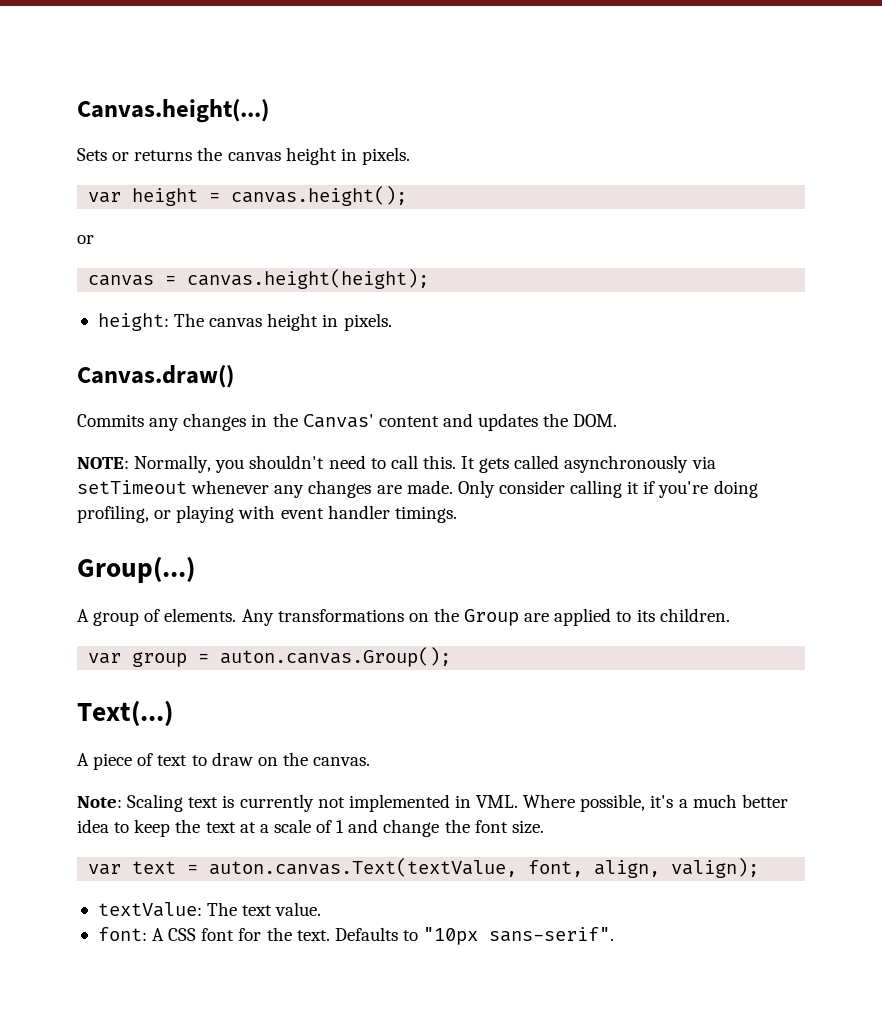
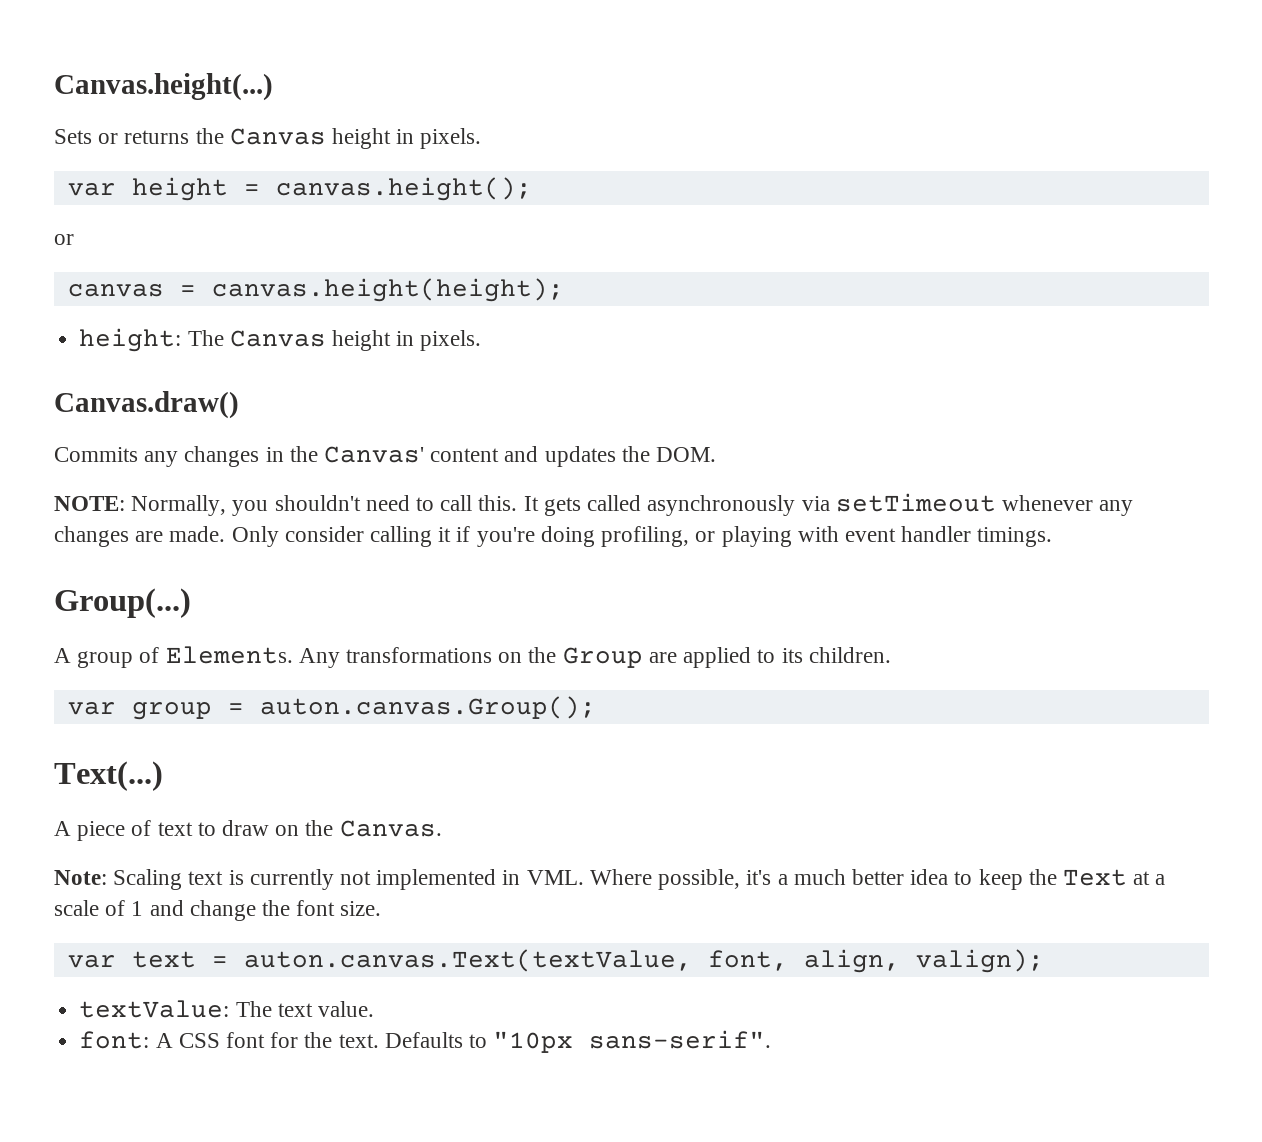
- Sets or returns the canvas height in pixels.
+ Sets or returns the Canvas height in pixels.
- height: The canvas height in pixels.
+ height: The Canvas height in pixels.
- A group of elements.
+ A group of Elements.
- A piece of text to draw on the canvas.
+ A piece of text to draw on the Canvas.
- Note: Scaling text is currently not implemented in VML. Where possible, it's a much better idea to keep the text at a scale of 1 and change the font size.
+ Note: Scaling text is currently not implemented in VML. Where possible, it's a much better idea to keep the Text at a scale of 1 and change the font size.

